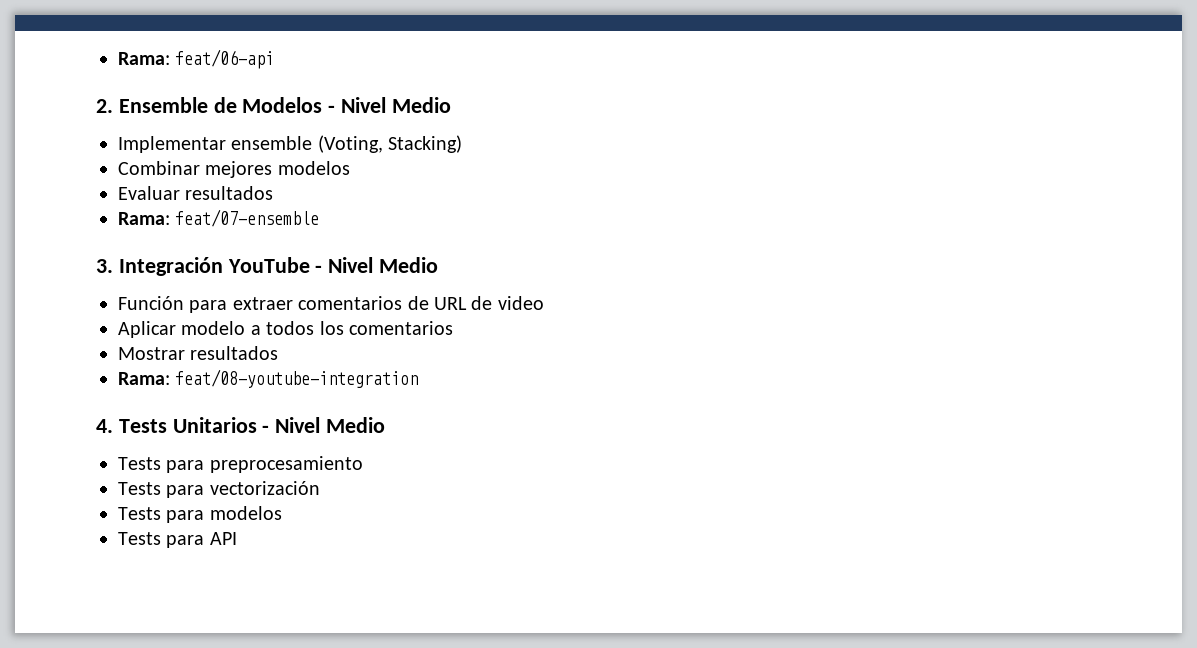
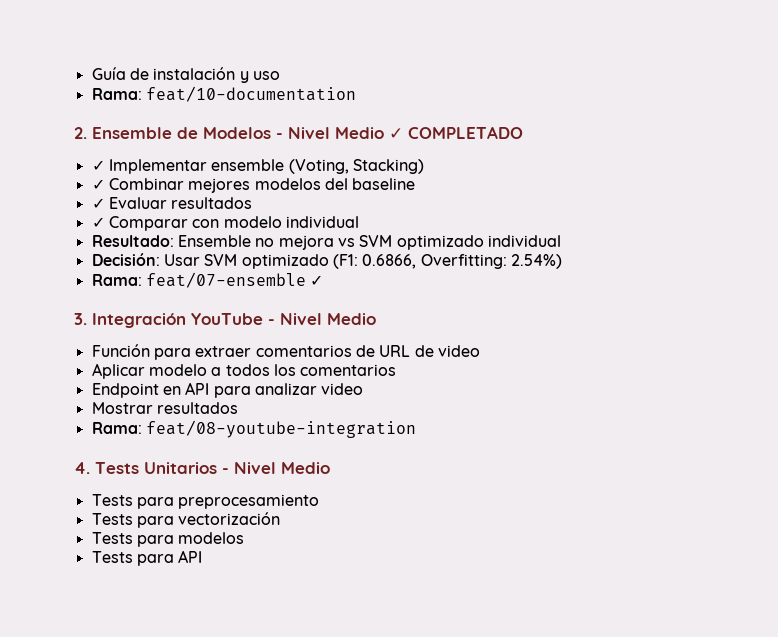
- Rama: feat/06-api
+ Guía de instalación y uso
+ Rama: feat/10-documentation
- 2. Ensemble de Modelos - Nivel Medio
- Implementar ensemble (Voting, Stacking)
+ 2. Ensemble de Modelos - Nivel Medio ✓ COMPLETADO
+ ✓ Implementar ensemble (Voting, Stacking)
- Combinar mejores modelos
- Evaluar resultados
+ ✓ Combinar mejores modelos del baseline
+ ✓ Evaluar resultados
+ ✓ Comparar con modelo individual
+ Resultado: Ensemble no mejora vs SVM optimizado individual
+ Decisión: Usar SVM optimizado (F1: 0.6866, Overfitting: 2.54%)
- Rama: feat/07-ensemble
+ Rama: feat/07-ensemble ✓
+ Endpoint en API para analizar video

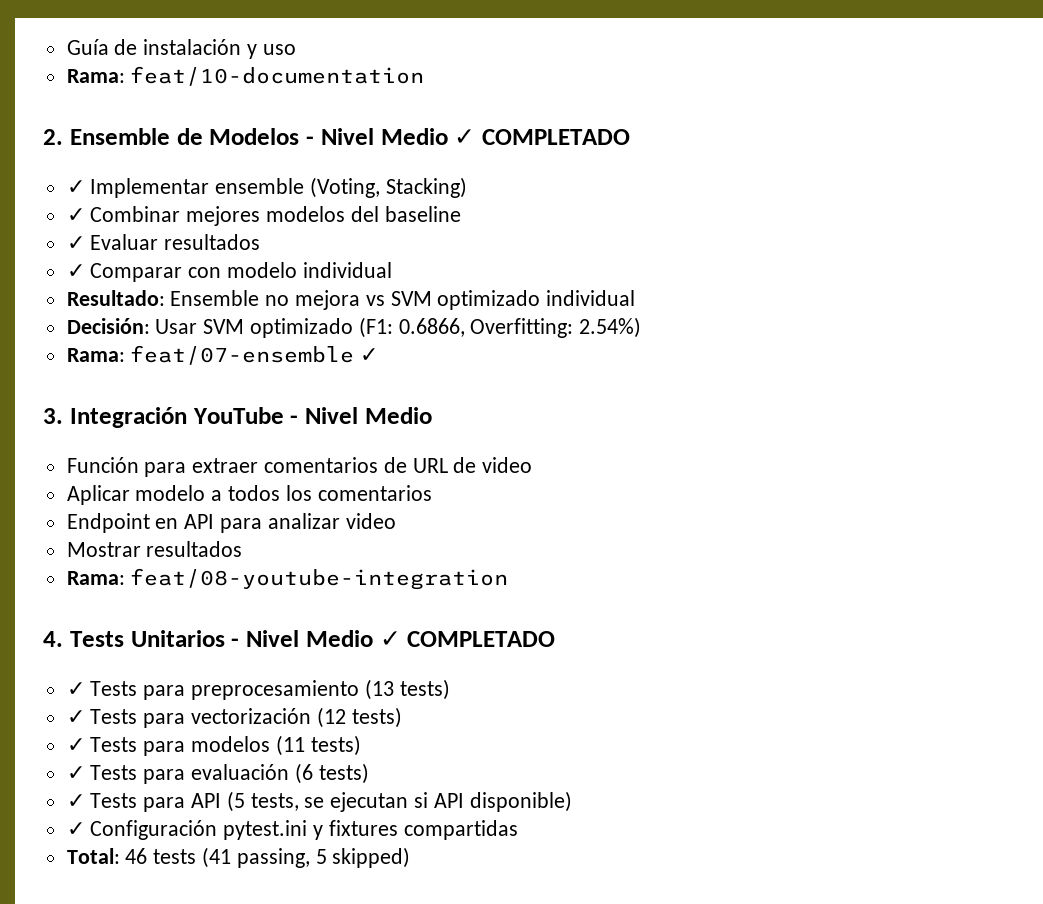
- 4. Tests Unitarios - Nivel Medio
- Tests para preprocesamiento
- Tests para vectorización
- Tests para modelos
- Tests para API
+ 4. Tests Unitarios - Nivel Medio ✓ COMPLETADO
+ ✓ Tests para preprocesamiento (13 tests)
+ ✓ Tests para vectorización (12 tests)
+ ✓ Tests para modelos (11 tests)
+ ✓ Tests para evaluación (6 tests)
+ ✓ Tests para API (5 tests, se ejecutan si API disponible)
+ ✓ Configuración pytest.ini y fixtures compartidas
+ Total: 46 tests (41 passing, 5 skipped)

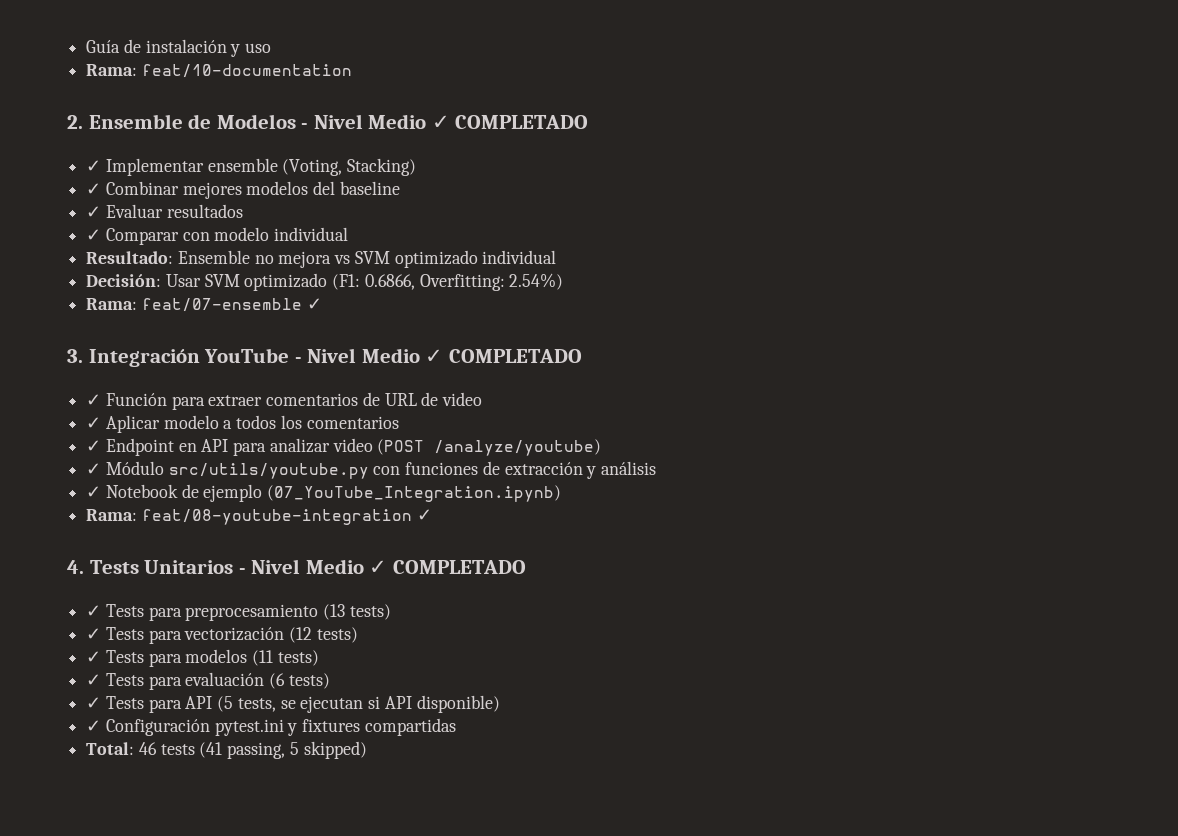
- 3. Integración YouTube - Nivel Medio
- Función para extraer comentarios de URL de video
+ 3. Integración YouTube - Nivel Medio ✓ COMPLETADO
+ ✓ Función para extraer comentarios de URL de video
- Aplicar modelo a todos los comentarios
+ ✓ Aplicar modelo a todos los comentarios
- Endpoint en API para analizar video
- Mostrar resultados
+ ✓ Endpoint en API para analizar video (POST /analyze/youtube)
+ ✓ Módulo src/utils/youtube.py con funciones de extracción y análisis
+ ✓ Notebook de ejemplo (07_YouTube_Integration.ipynb)
- Rama: feat/08-youtube-integration
+ Rama: feat/08-youtube-integration ✓

